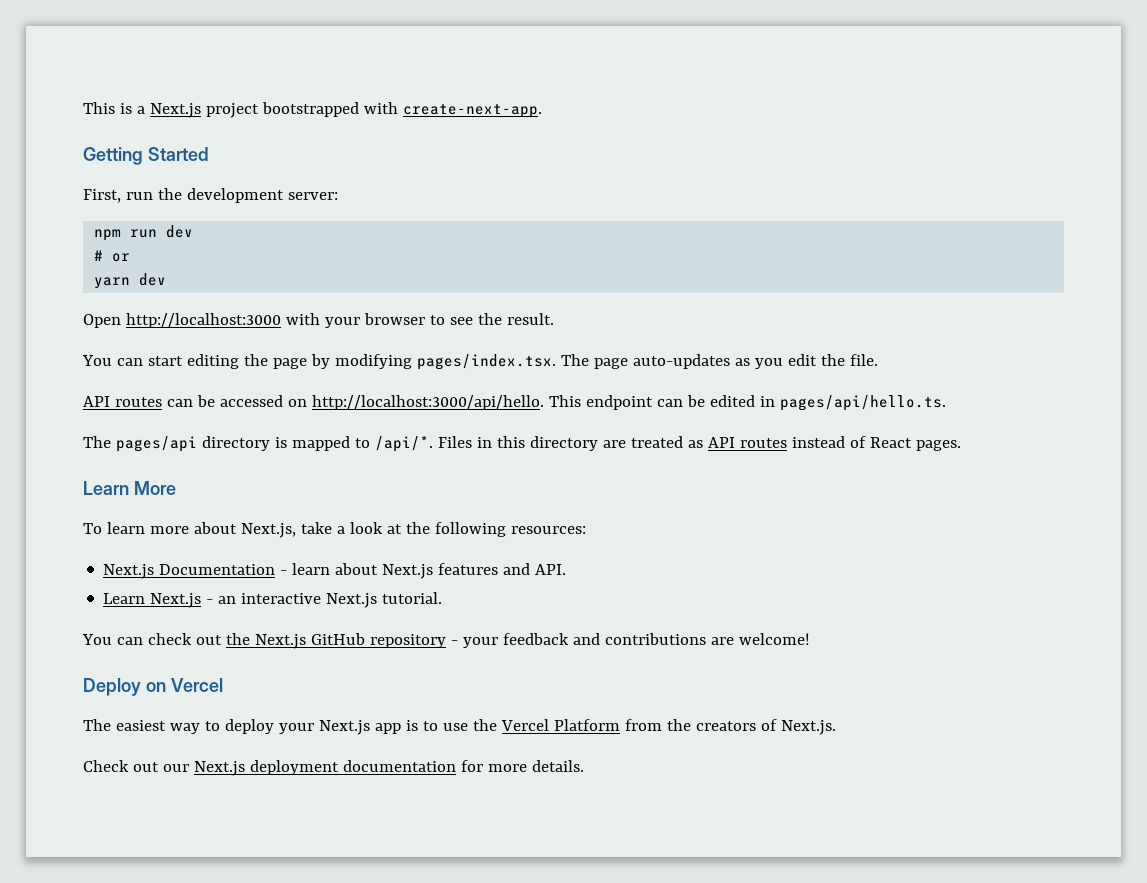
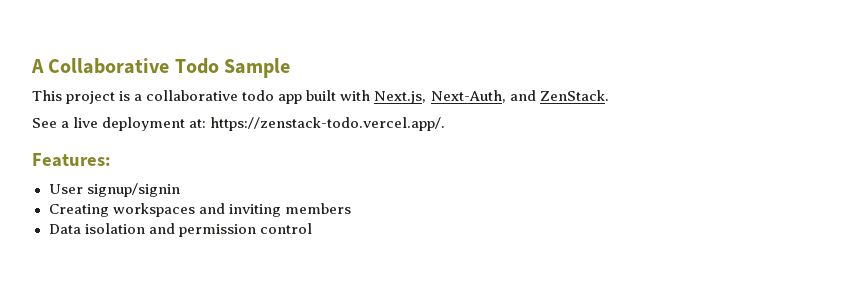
- This is a Next.js project bootstrapped with create-next-app.
- Getting Started
- First, run the development server:
- npm run dev
- # or
- yarn dev
- Open http://localhost:3000 with your browser to see the result.
- You can start editing the page by modifying pages/index.tsx. The page auto-updates as you edit the file.
- API routes can be accessed on http://localhost:3000/api/hello. This endpoint can be edited in pages/api/hello.ts.
- The pages/api directory is mapped to /api/*. Files in this directory are treated as API routes instead of React pages.
- Learn More
- To learn more about Next.js, take a look at the following resources:
- Next.js Documentation - learn about Next.js features and API.
- Learn Next.js - an interactive Next.js tutorial.
- You can check out the Next.js GitHub repository - your feedback and contributions are welcome!
- Deploy on Vercel
- The easiest way to deploy your Next.js app is to use the Vercel Platform from the creators of Next.js.
- Check out our Next.js deployment documentation for more details.
+ A Collaborative Todo Sample
+ This project is a collaborative todo app built with Next.js, Next-Auth, and ZenStack.
+ See a live deployment at: https://zenstack-todo.vercel.app/.
+ Features:
+ User signup/signin
+ Creating workspaces and inviting members
+ Data isolation and permission control

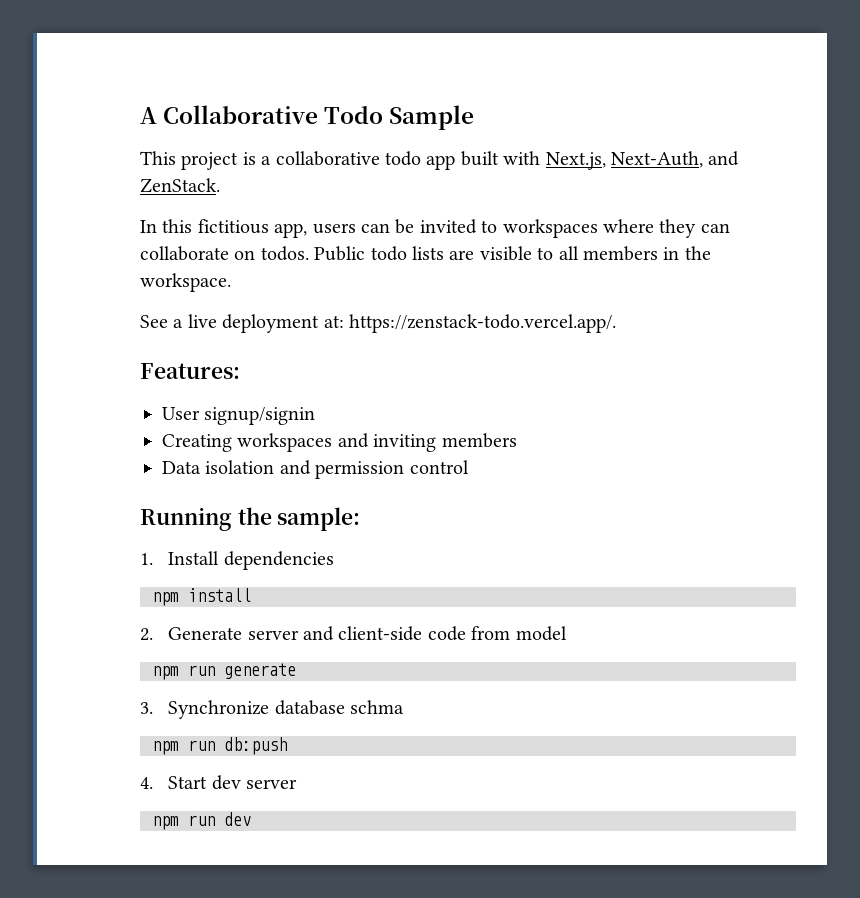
+ In this fictitious app, users can be invited to workspaces where they can collaborate on todos. Public todo lists are visible to all members in the workspace.
+ Running the sample:
+ 1. Install dependencies
+ npm install
+ 2. Generate server and client-side code from model
+ npm run generate
+ 3. Synchronize database schma
+ npm run db:push
+ 4. Start dev server
+ npm run dev

